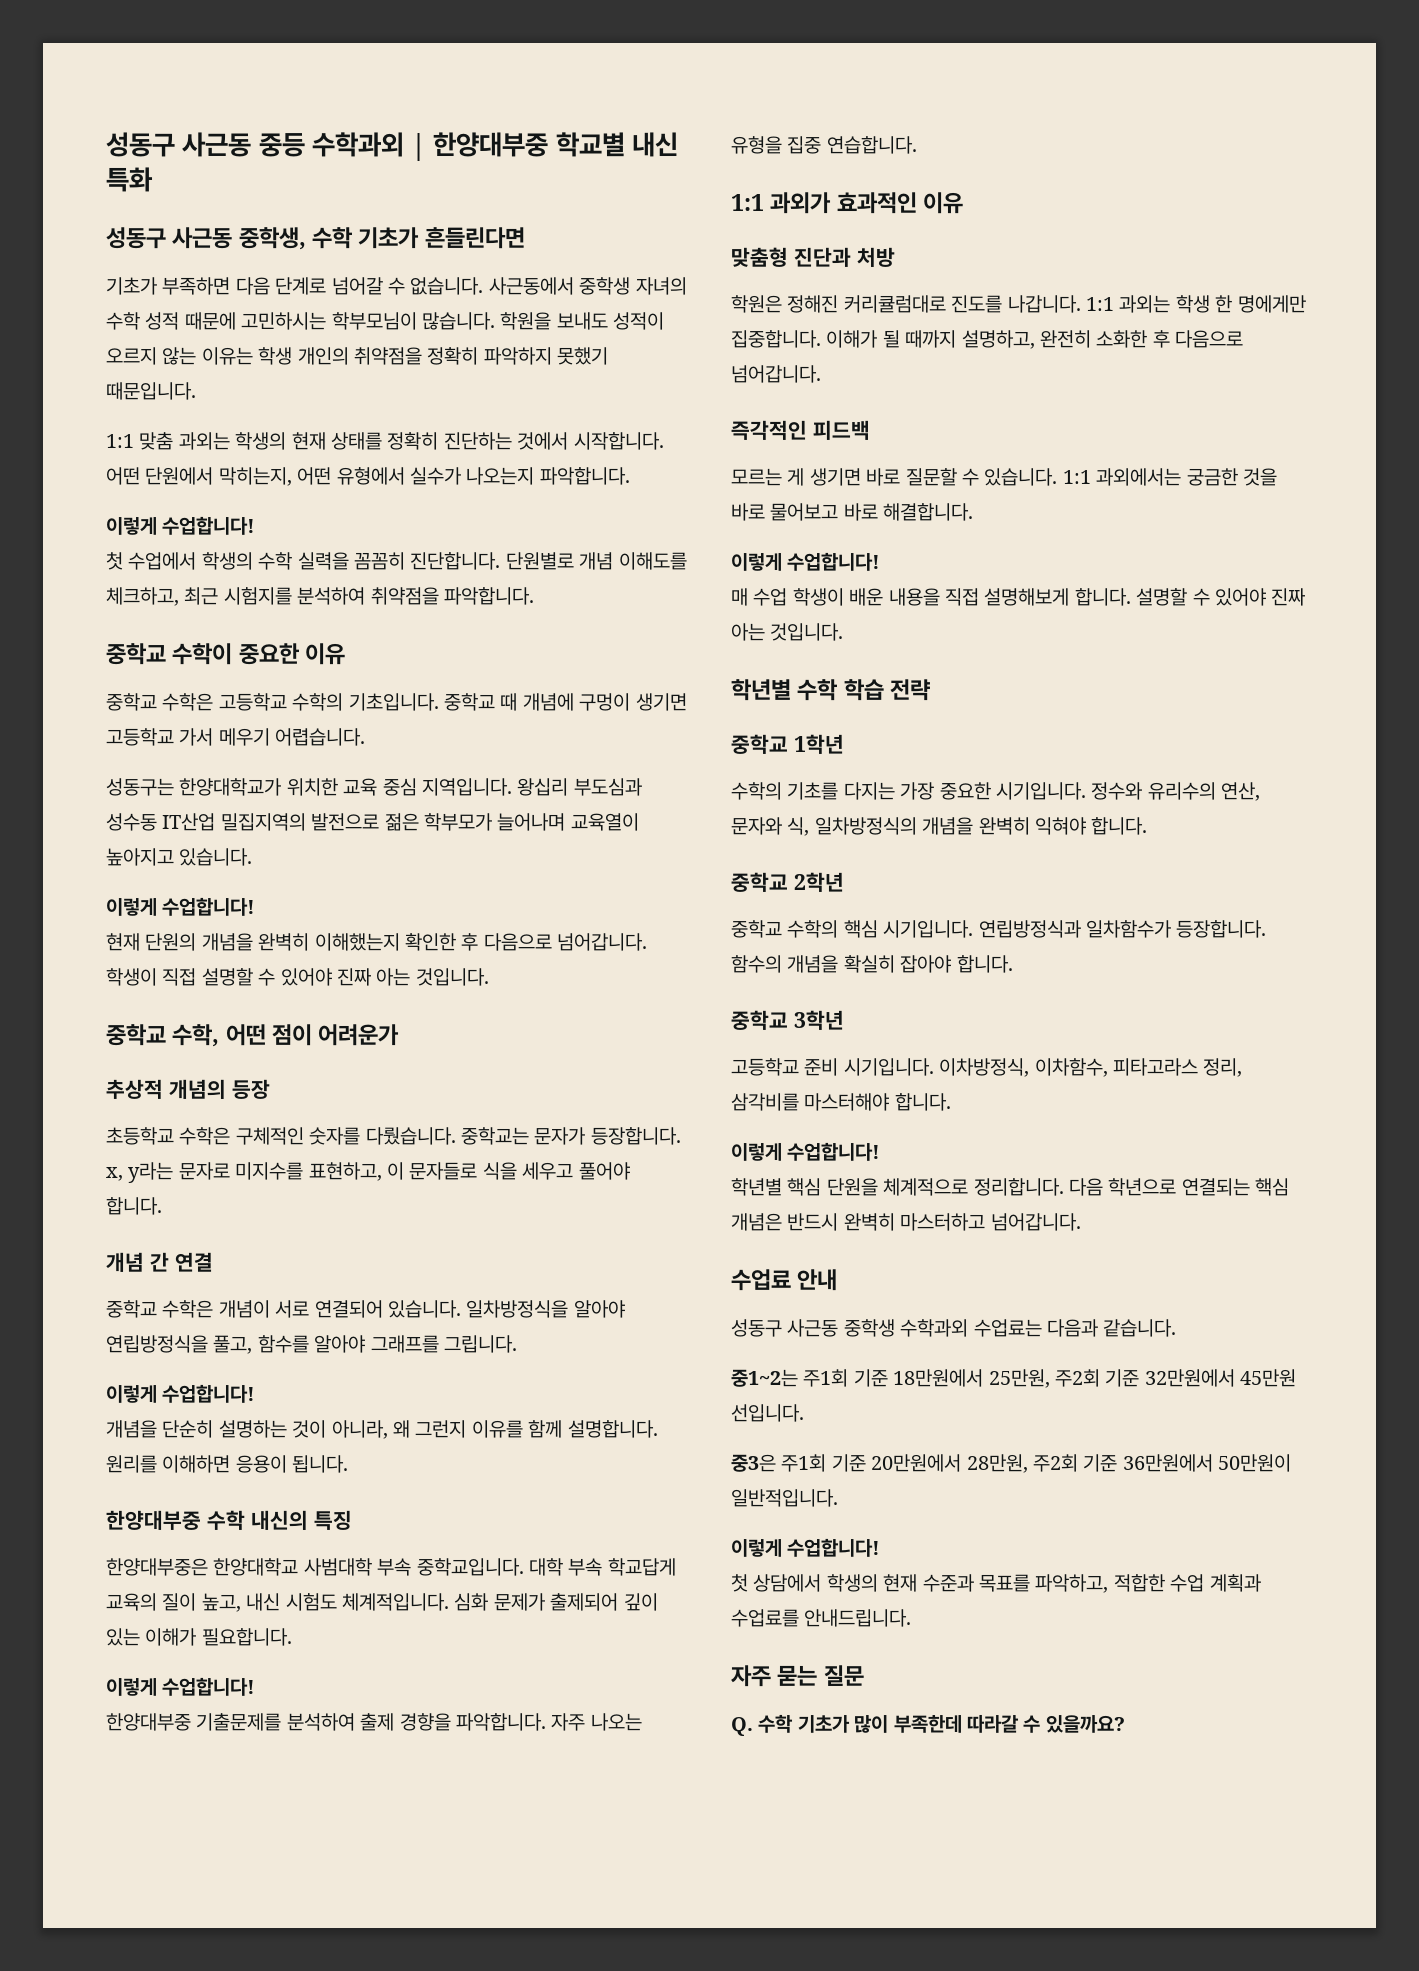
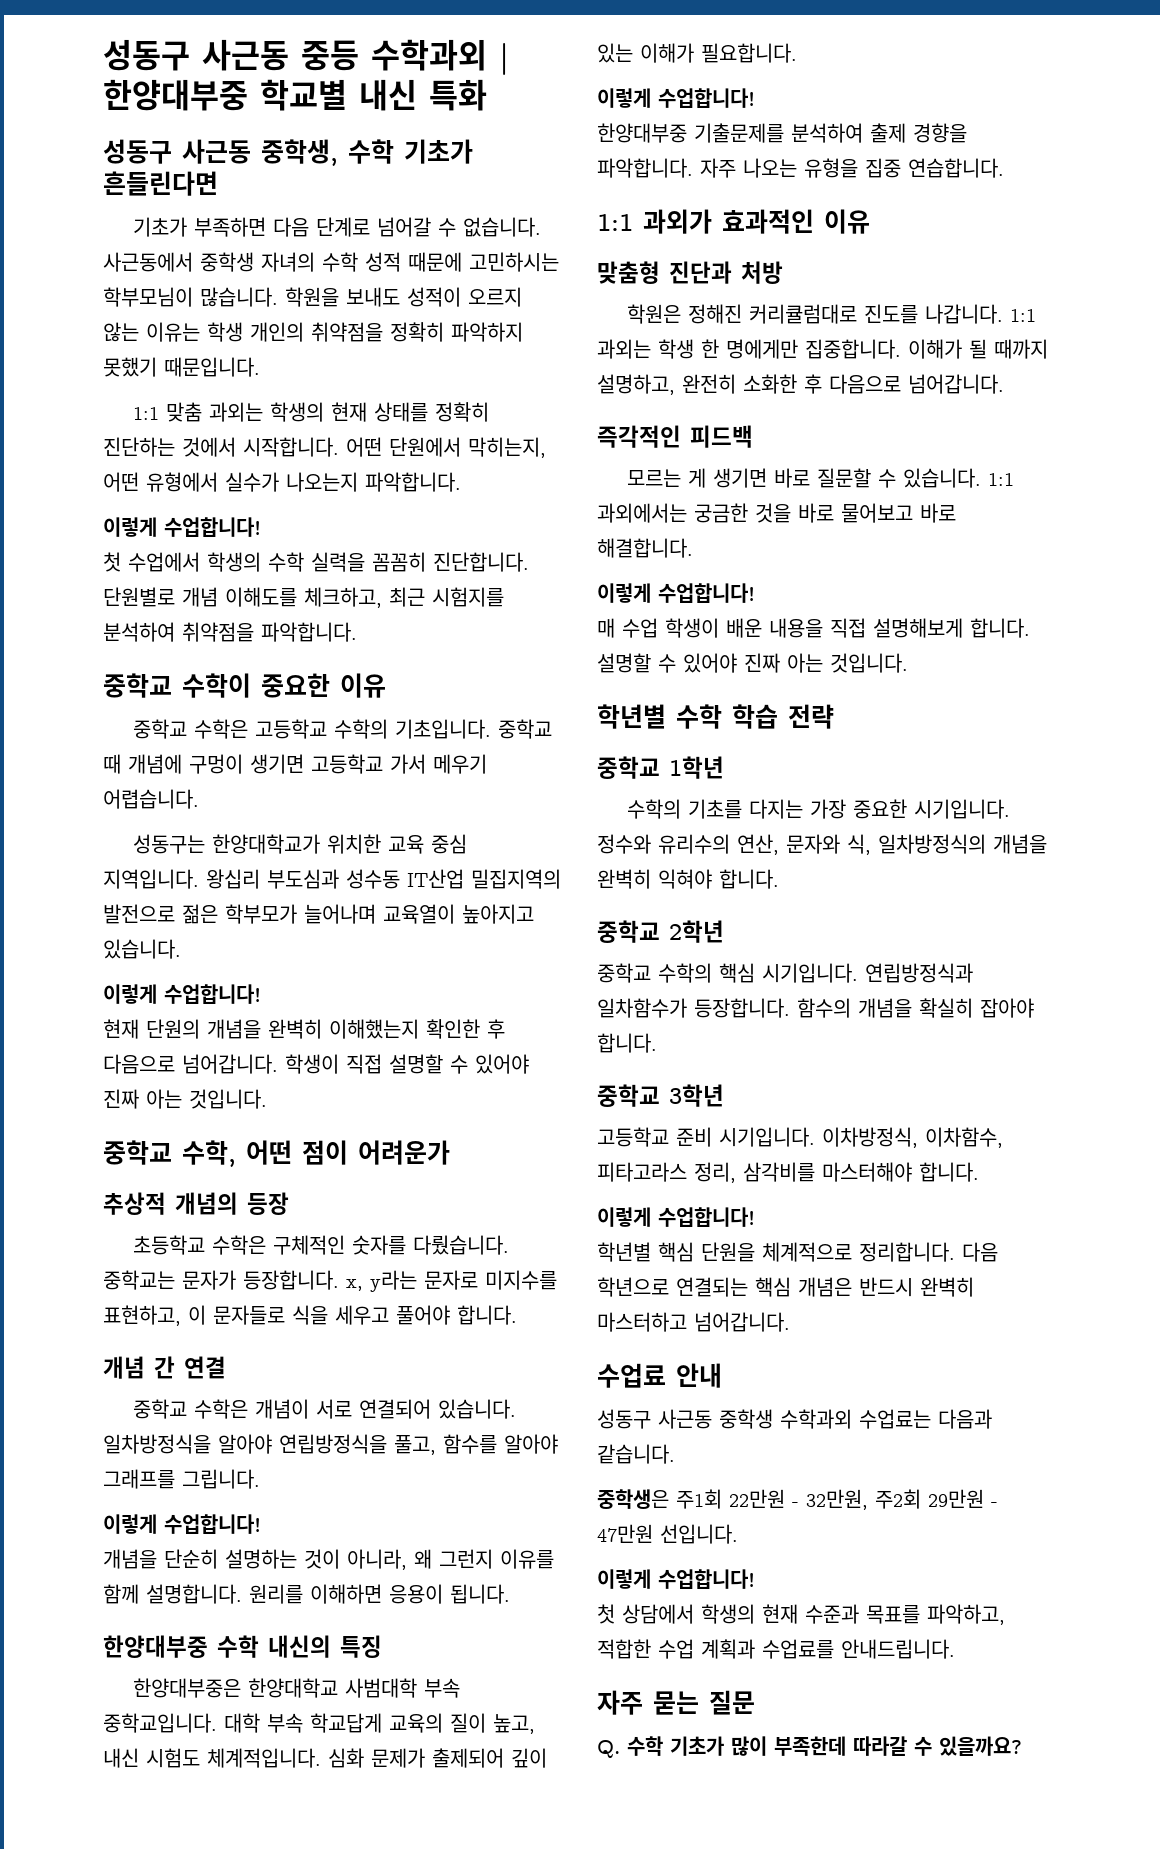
- 중1~2는 주1회 기준 18만원에서 25만원, 주2회 기준 32만원에서 45만원 선입니다.
- 중3은 주1회 기준 20만원에서 28만원, 주2회 기준 36만원에서 50만원이 일반적입니다.
+ 중학생은 주1회 22만원 - 32만원, 주2회 29만원 - 47만원 선입니다.

